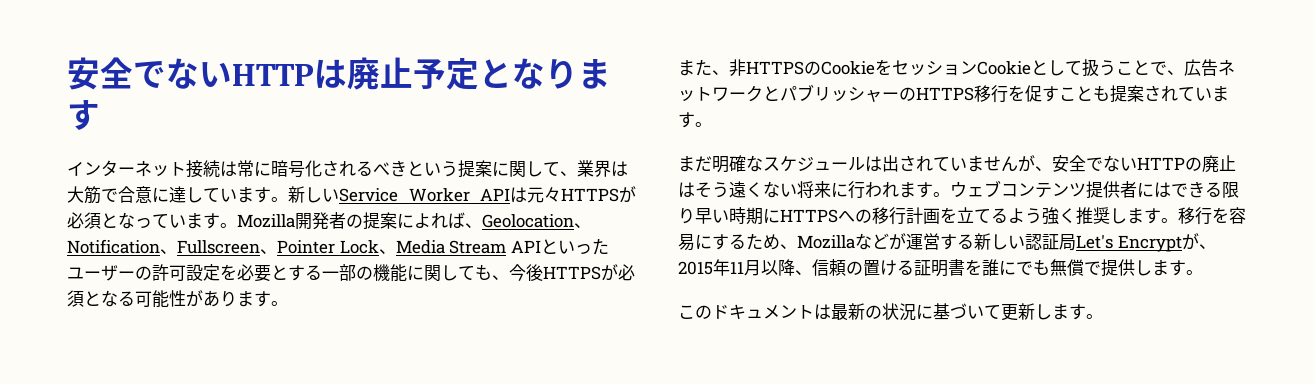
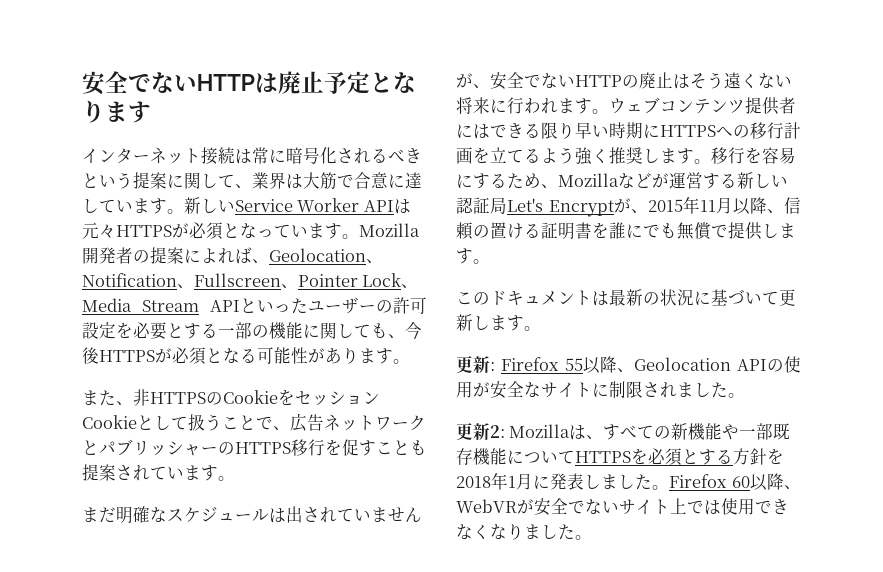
+ 更新: Firefox 55以降、Geolocation APIの使用が安全なサイトに制限されました。
+ 更新2: Mozillaは、すべての新機能や一部既存機能についてHTTPSを必須とする方針を2018年1月に発表しました。Firefox 60以降、WebVRが安全でないサイト上では使用できなくなりました。

